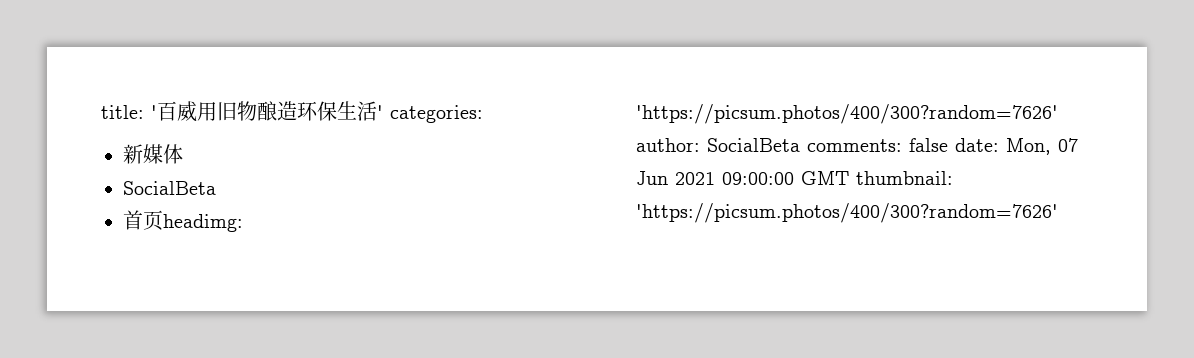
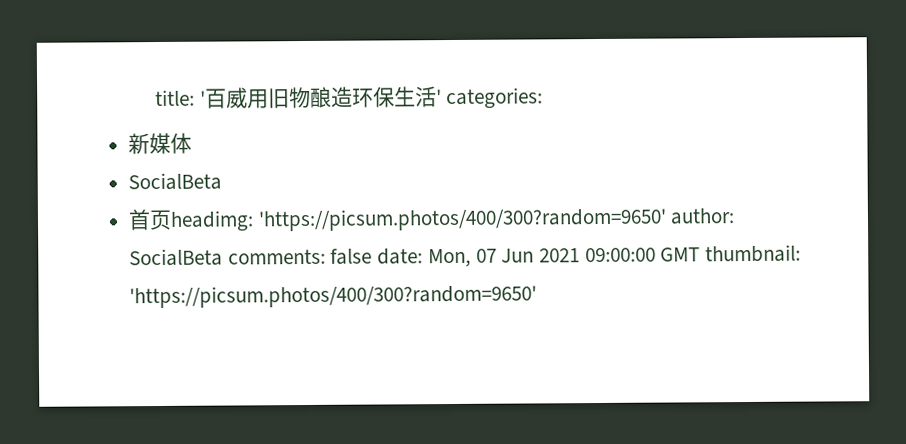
- 首页headimg: 'https://picsum.photos/400/300?random=7626' author: SocialBeta comments: false date: Mon, 07 Jun 2021 09:00:00 GMT thumbnail: 'https://picsum.photos/400/300?random=7626'
+ 首页headimg: 'https://picsum.photos/400/300?random=9650' author: SocialBeta comments: false date: Mon, 07 Jun 2021 09:00:00 GMT thumbnail: 'https://picsum.photos/400/300?random=9650'

